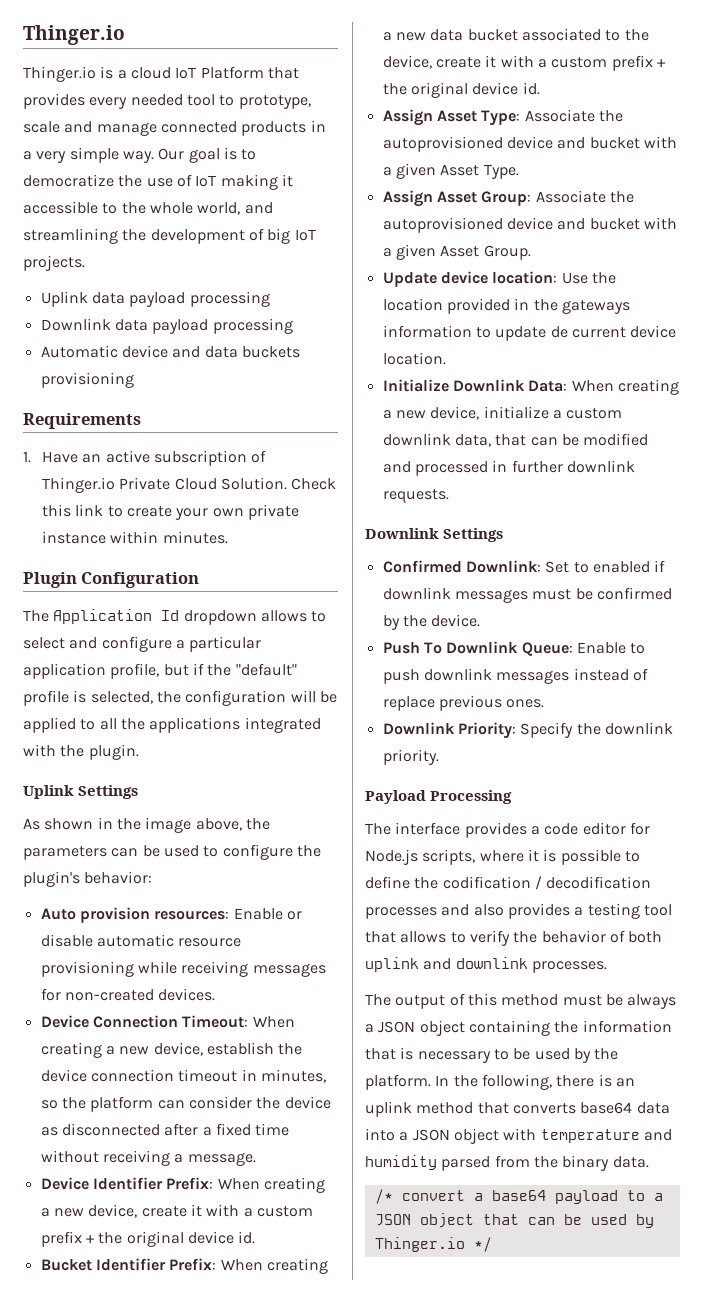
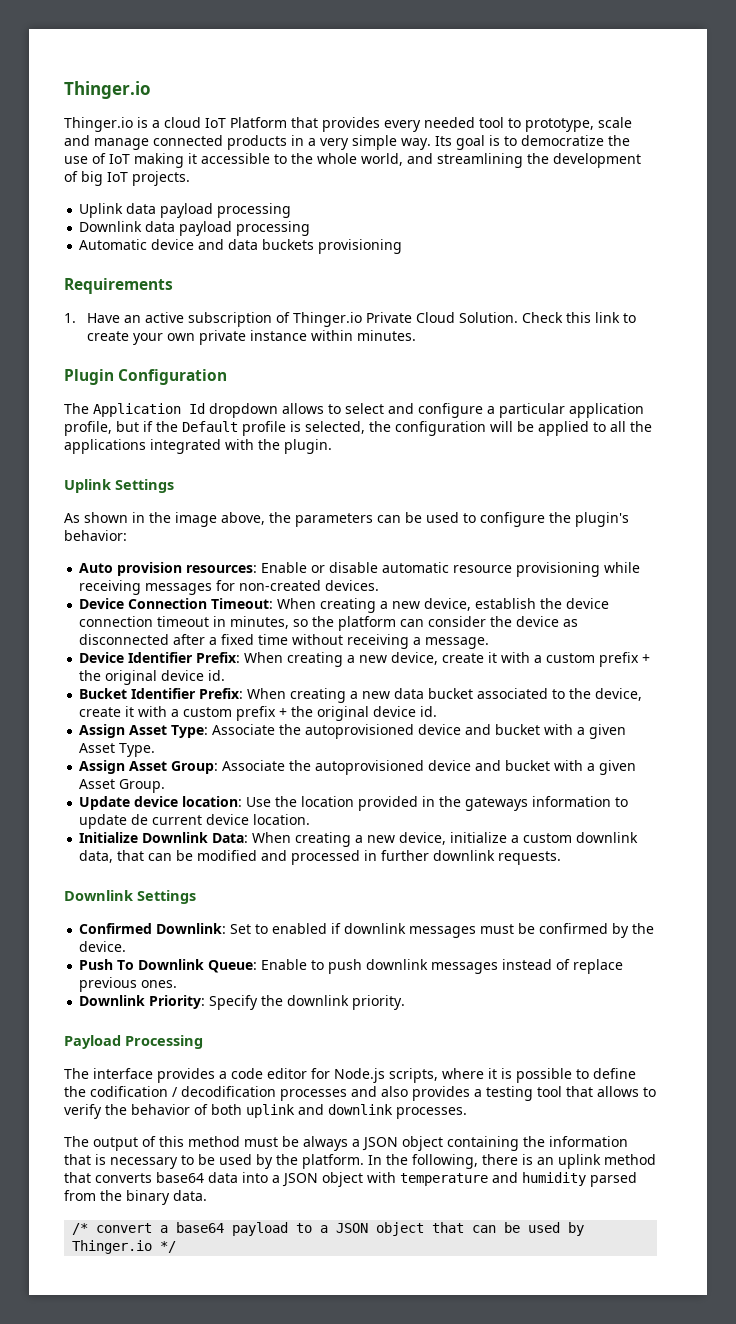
- Our goal is to democratize the use of IoT making it accessible to the whole world, and streamlining the development of big IoT projects.
+ Its goal is to democratize the use of IoT making it accessible to the whole world, and streamlining the development of big IoT projects.
- The Application Id dropdown allows to select and configure a particular application profile, but if the "default" profile is selected, the configuration will be applied to all the applications integrated with the plugin.
+ The Application Id dropdown allows to select and configure a particular application profile, but if the Default profile is selected, the configuration will be applied to all the applications integrated with the plugin.

